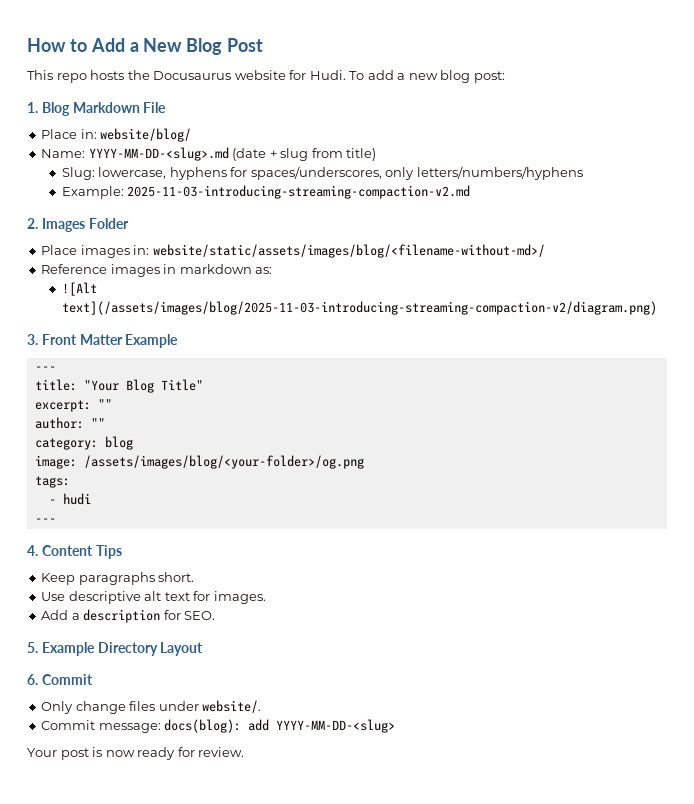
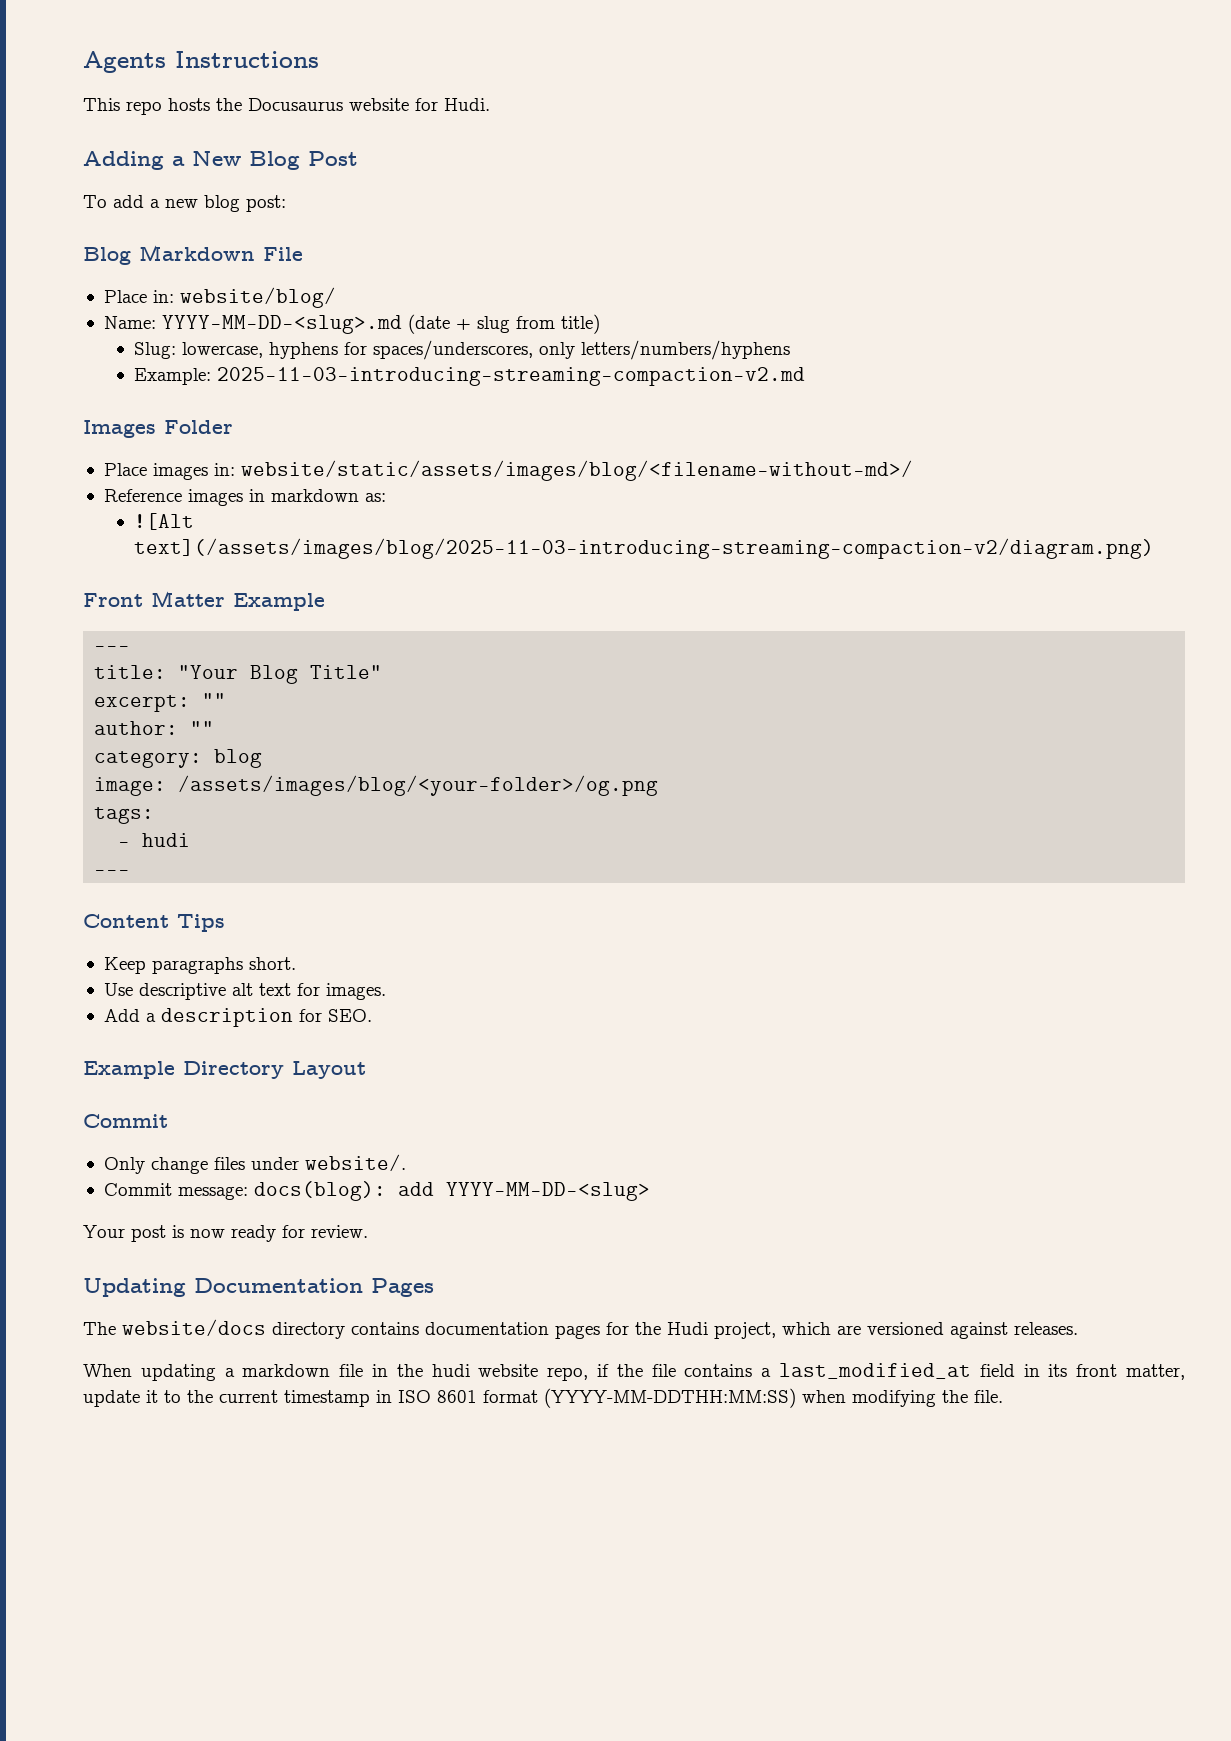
- How to Add a New Blog Post
+ Agents Instructions
- This repo hosts the Docusaurus website for Hudi. To add a new blog post:
+ This repo hosts the Docusaurus website for Hudi.
+ Adding a New Blog Post
+ To add a new blog post:
- 1. Blog Markdown File
+ Blog Markdown File
- 2. Images Folder
+ Images Folder
- 3. Front Matter Example
+ Front Matter Example
- 4. Content Tips
+ Content Tips
- 5. Example Directory Layout
- 6. Commit
+ Example Directory Layout
+ Commit
+ Updating Documentation Pages
+ The website/docs directory contains documentation pages for the Hudi project, which are versioned against releases.
+ When updating a markdown file in the hudi website repo, if the file contains a last_modified_at field in its front matter, update it to the current timestamp in ISO 8601 format (YYYY-MM-DDTHH:MM:SS) when modifying the file.

